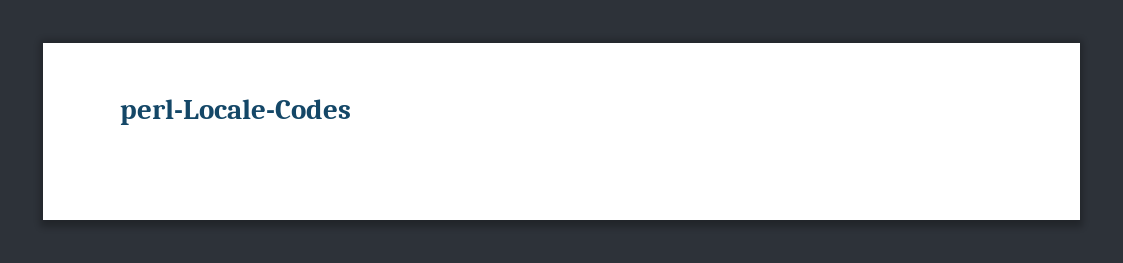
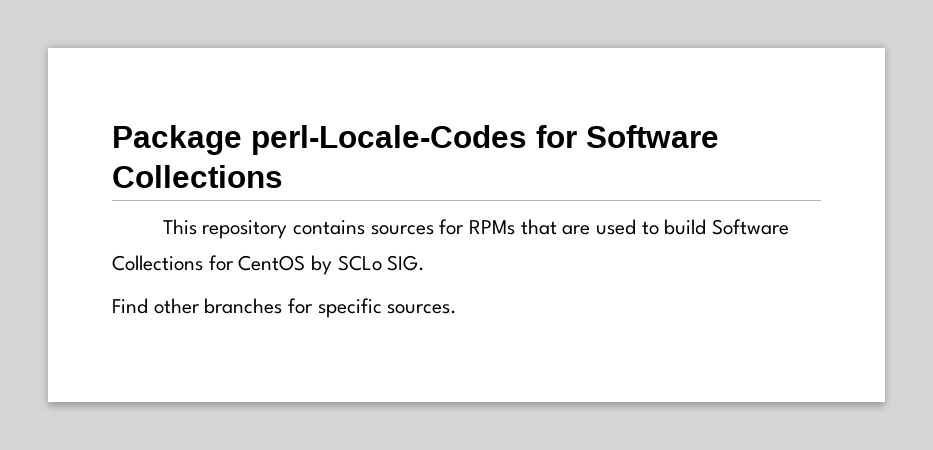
- perl-Locale-Codes
+ Package perl-Locale-Codes for Software Collections
+ This repository contains sources for RPMs that are used to build Software Collections for CentOS by SCLo SIG.
+ Find other branches for specific sources.

